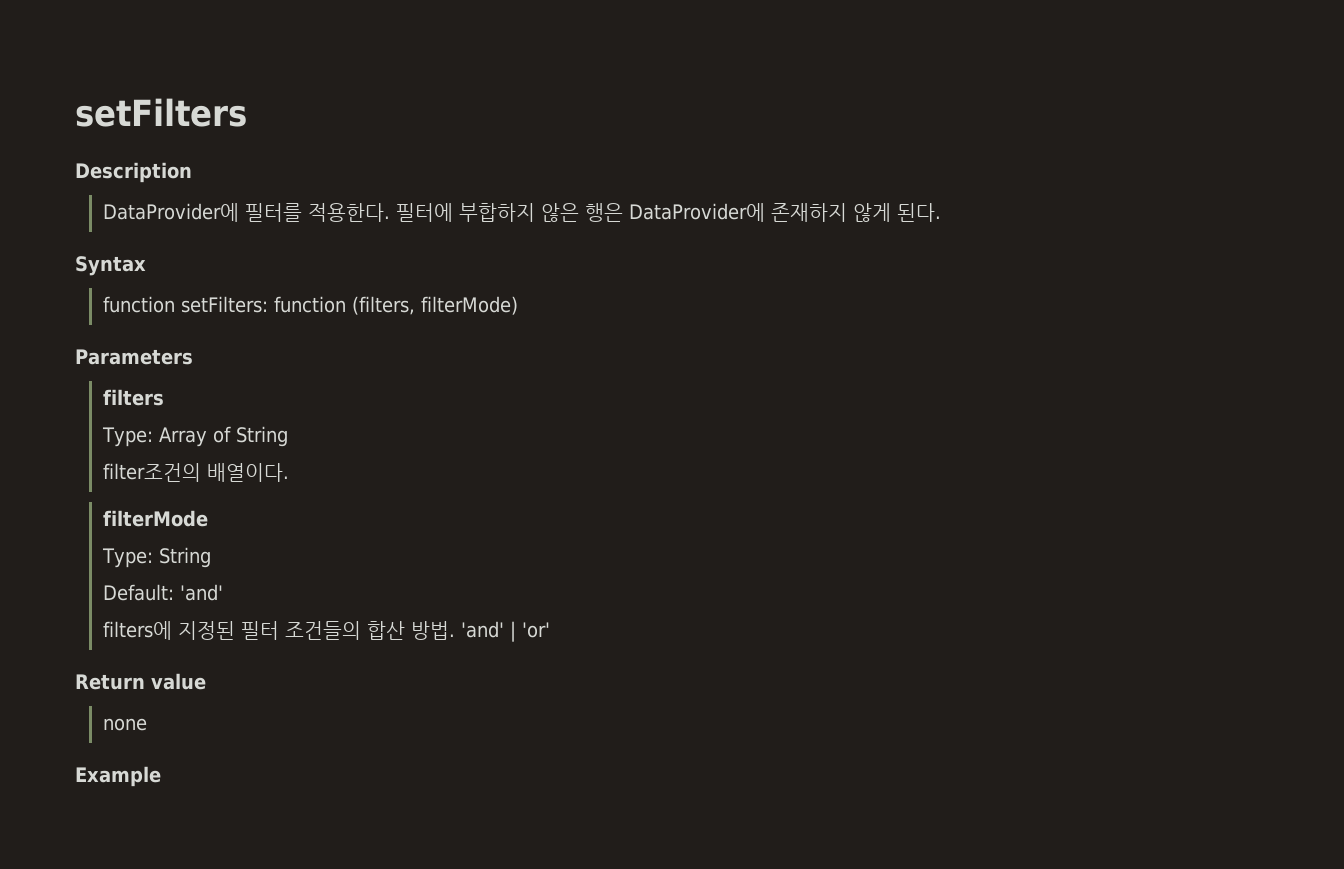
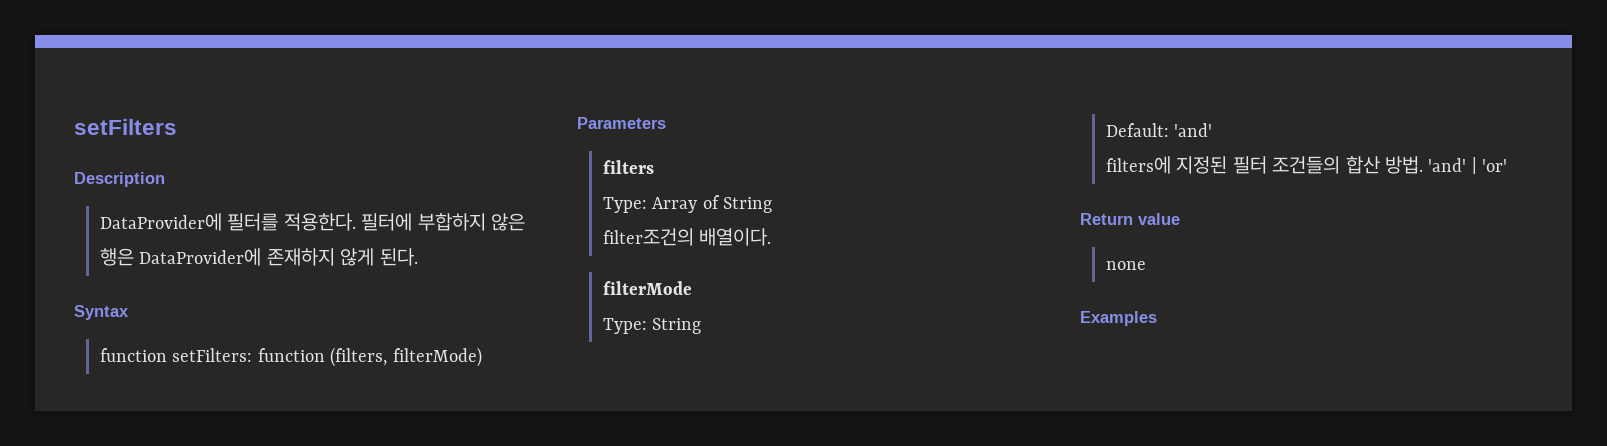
- Example
+ Examples

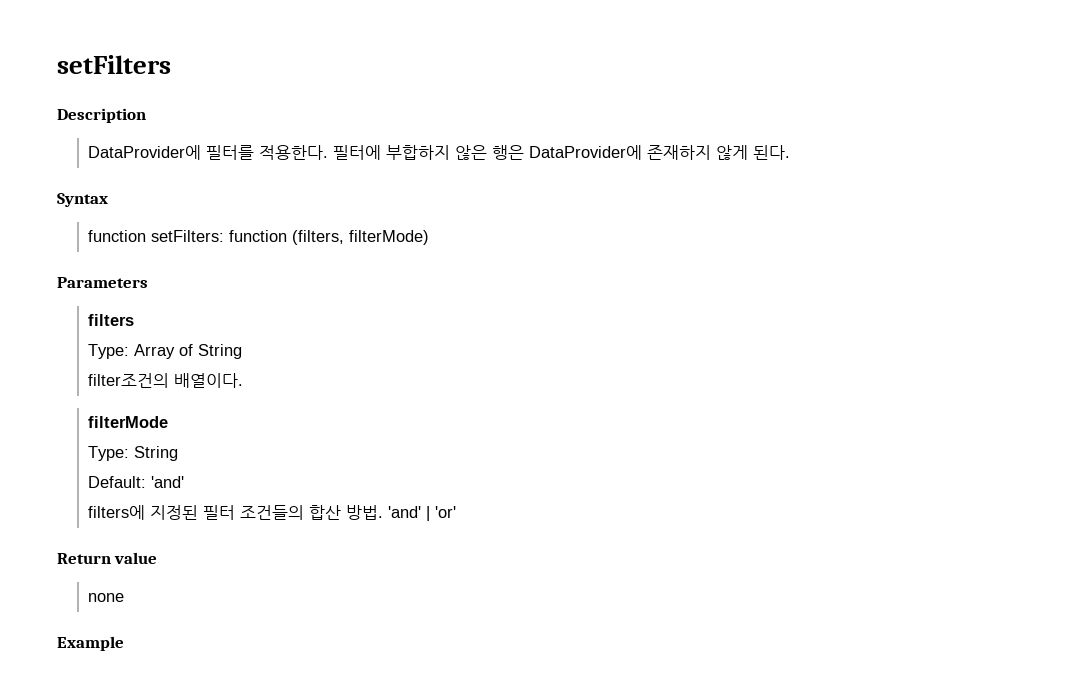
- Examples
+ Example

